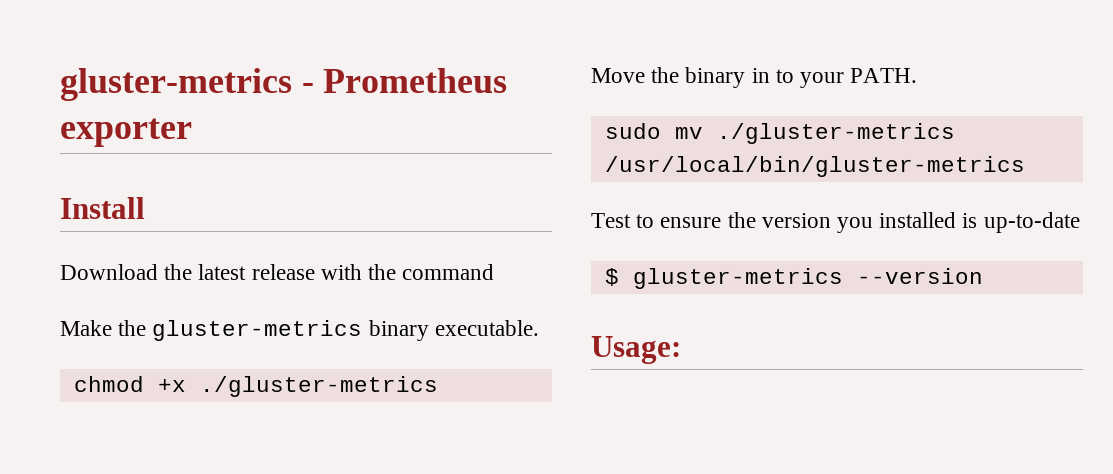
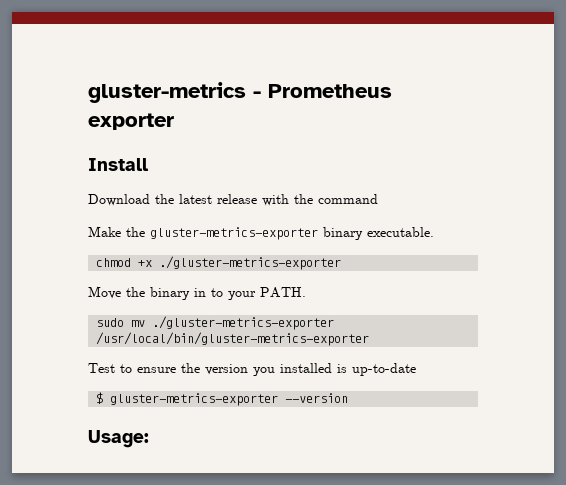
- Make the gluster-metrics binary executable.
+ Make the gluster-metrics-exporter binary executable.
- chmod +x ./gluster-metrics
+ chmod +x ./gluster-metrics-exporter
- sudo mv ./gluster-metrics /usr/local/bin/gluster-metrics
+ sudo mv ./gluster-metrics-exporter /usr/local/bin/gluster-metrics-exporter
- $ gluster-metrics --version
+ $ gluster-metrics-exporter --version

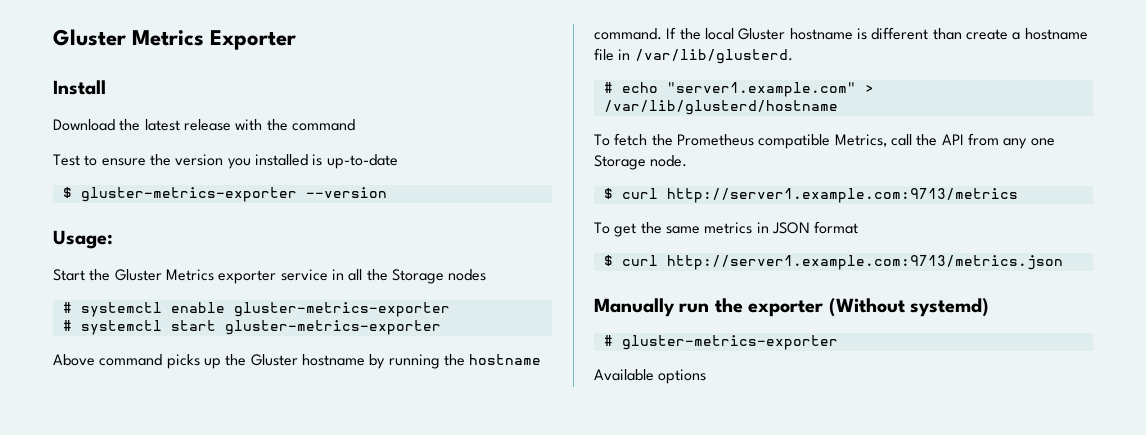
- gluster-metrics - Prometheus exporter
+ Gluster Metrics Exporter
- Make the gluster-metrics-exporter binary executable.
- chmod +x ./gluster-metrics-exporter
- Move the binary in to your PATH.
- sudo mv ./gluster-metrics-exporter /usr/local/bin/gluster-metrics-exporter
+ Start the Gluster Metrics exporter service in all the Storage nodes
+ # systemctl enable gluster-metrics-exporter
+ # systemctl start gluster-metrics-exporter
+ Above command picks up the Gluster hostname by running the hostname command. If the local Gluster hostname is different than create a hostname file in /var/lib/glusterd.
+ # echo "server1.example.com" > /var/lib/glusterd/hostname
+ To fetch the Prometheus compatible Metrics, call the API from any one Storage node.
+ $ curl http://server1.example.com:9713/metrics
+ To get the same metrics in JSON format
+ $ curl http://server1.example.com:9713/metrics.json
+ Manually run the exporter (Without systemd)
+ # gluster-metrics-exporter
+ Available options

